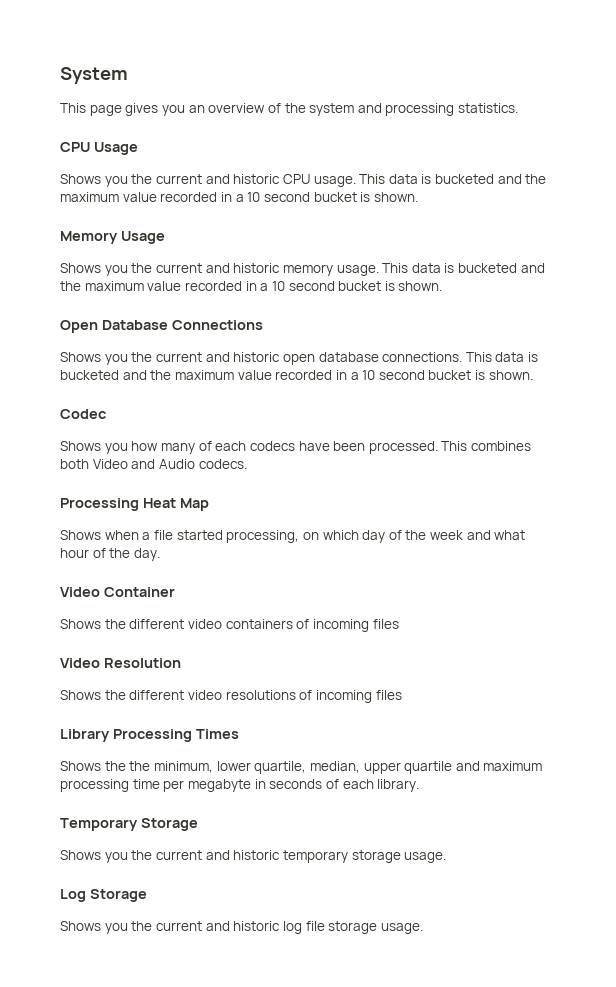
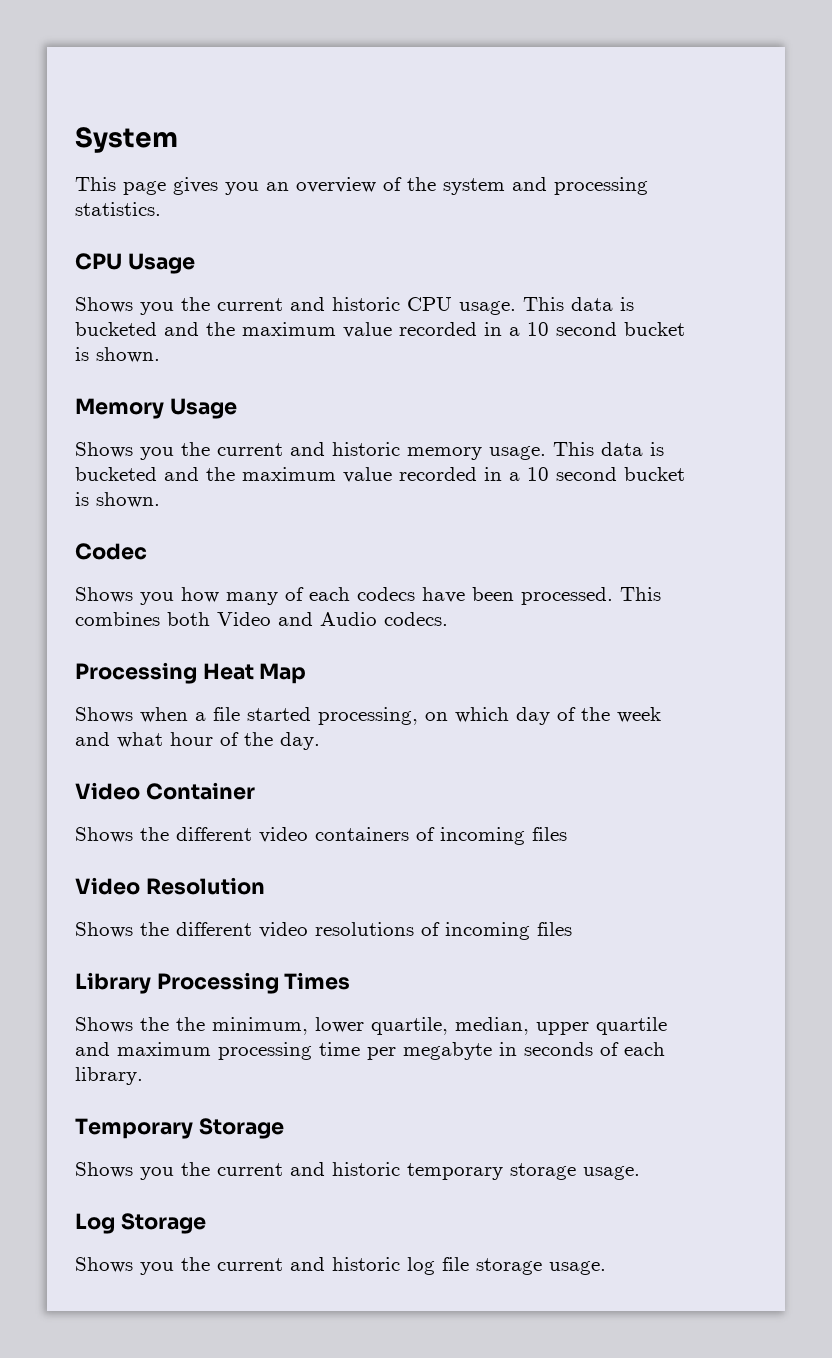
- Open Database Connections
- Shows you the current and historic open database connections. This data is bucketed and the maximum value recorded in a 10 second bucket is shown.

